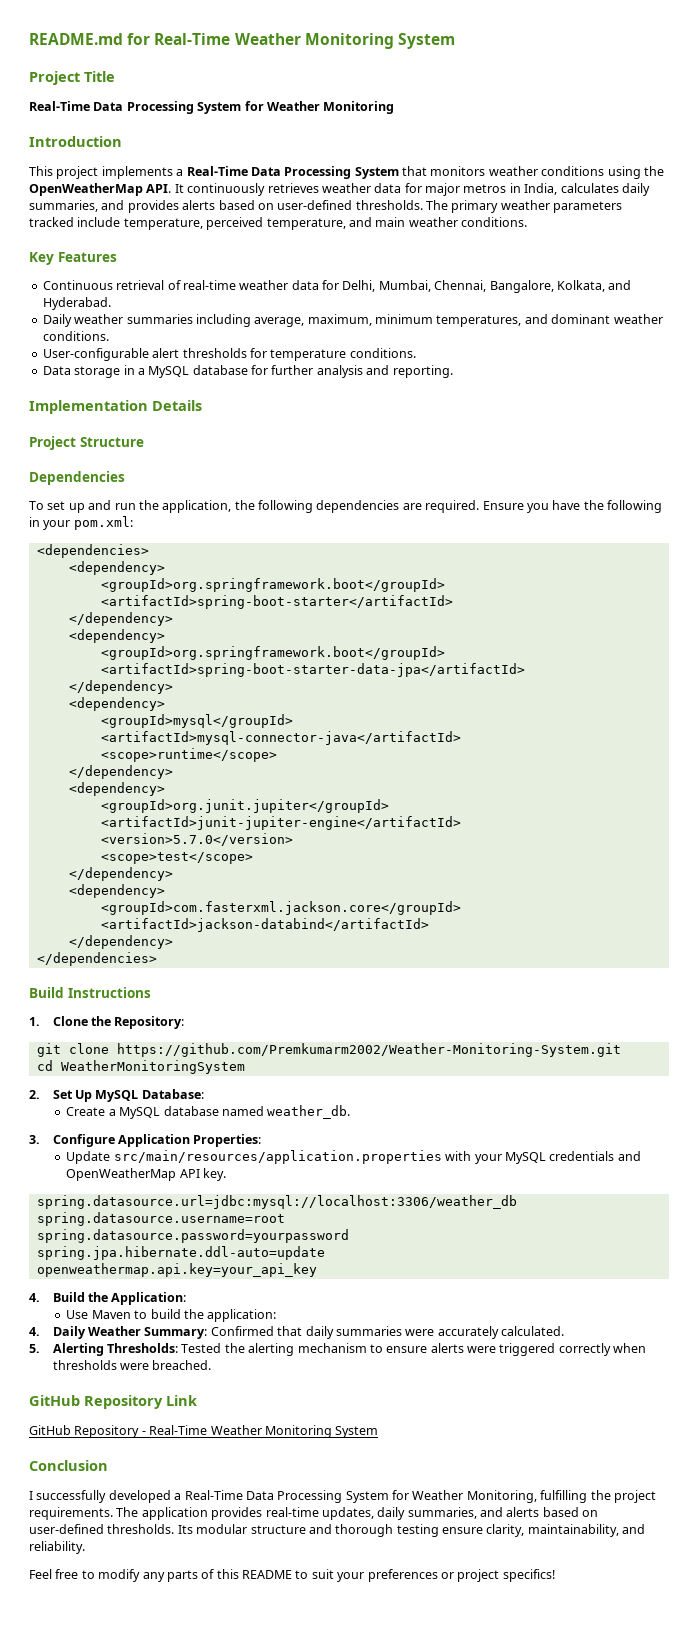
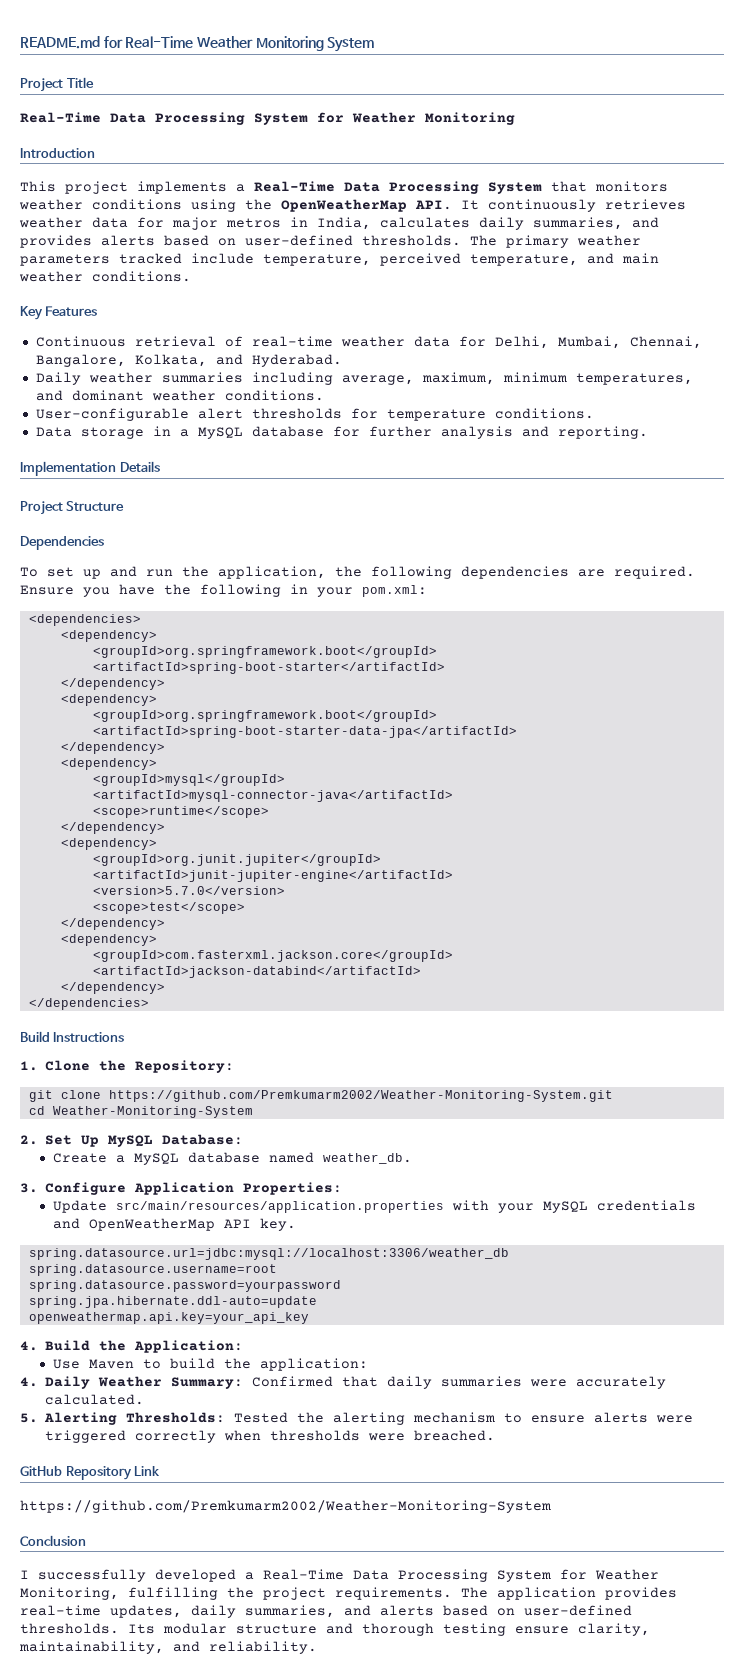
- cd WeatherMonitoringSystem
+ cd Weather-Monitoring-System
- GitHub Repository - Real-Time Weather Monitoring System
+ https://github.com/Premkumarm2002/Weather-Monitoring-System
- Feel free to modify any parts of this README to suit your preferences or project specifics!

